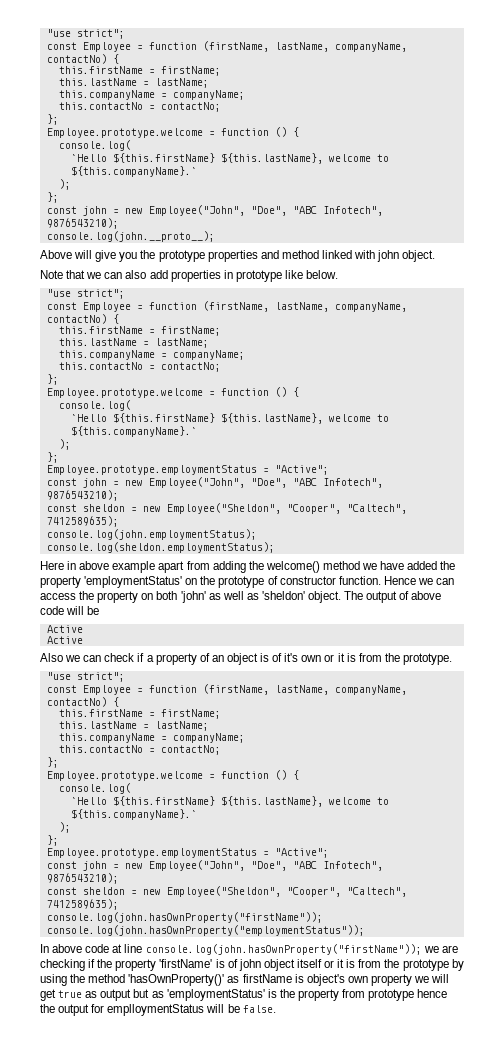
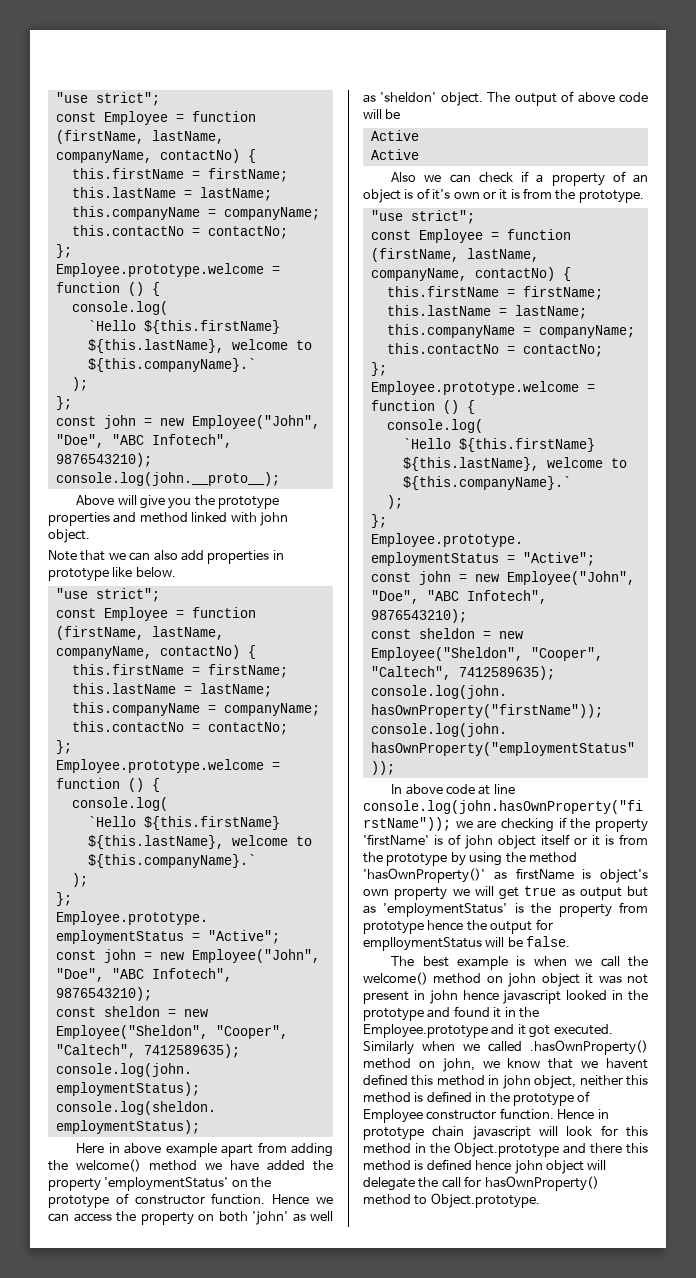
+ The best example is when we call the welcome() method on john object it was not present in john hence javascript looked in the prototype and found it in the Employee.prototype and it got executed. Similarly when we called .hasOwnProperty() method on john, we know that we havent defined this method in john object, neither this method is defined in the prototype of Employee constructor function. Hence in prototype chain javascript will look for this method in the Object.prototype and there this method is defined hence john object will delegate the call for hasOwnProperty() method to Object.prototype.

